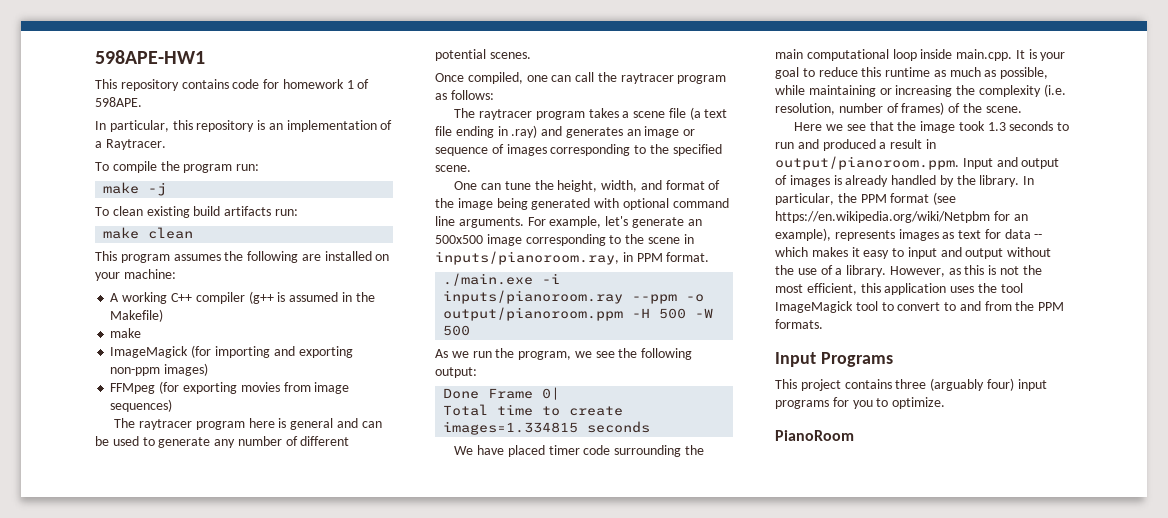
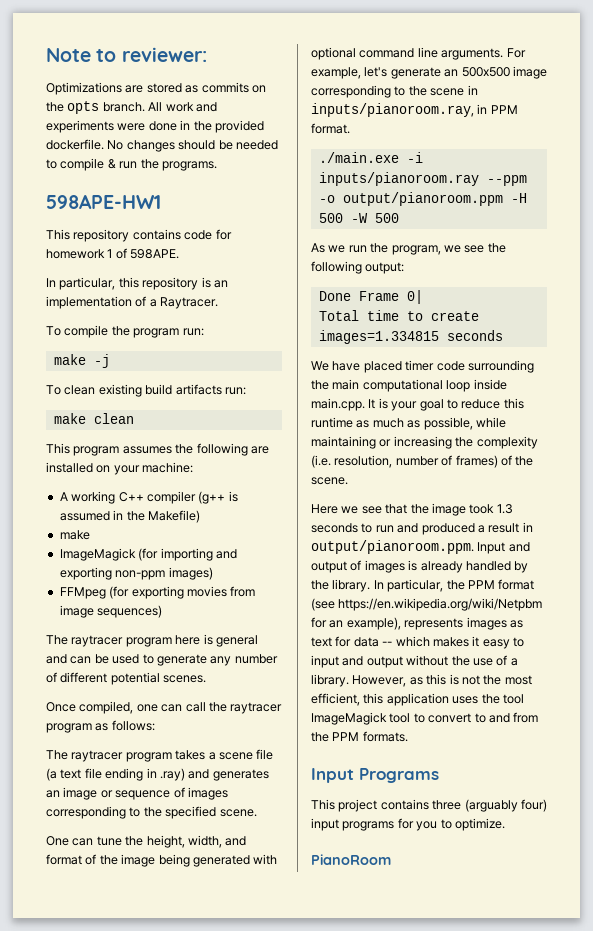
+ Note to reviewer:
+ Optimizations are stored as commits on the opts branch. All work and experiments were done in the provided dockerfile. No changes should be needed to compile & run the programs.

